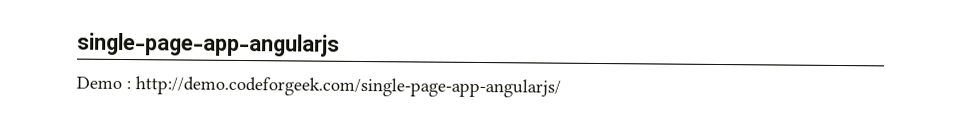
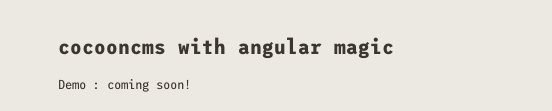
- single-page-app-angularjs
+ cocooncms with angular magic
- Demo : http://demo.codeforgeek.com/single-page-app-angularjs/
+ Demo : coming soon!

